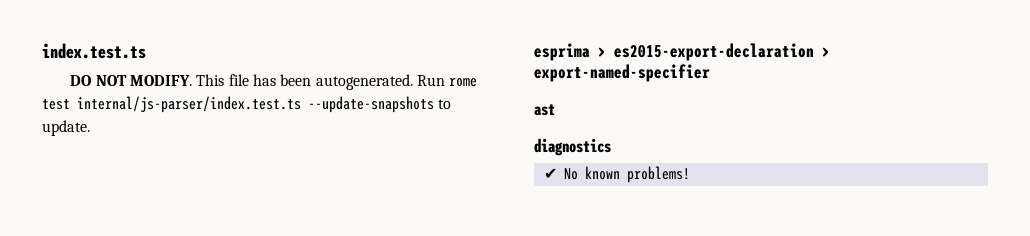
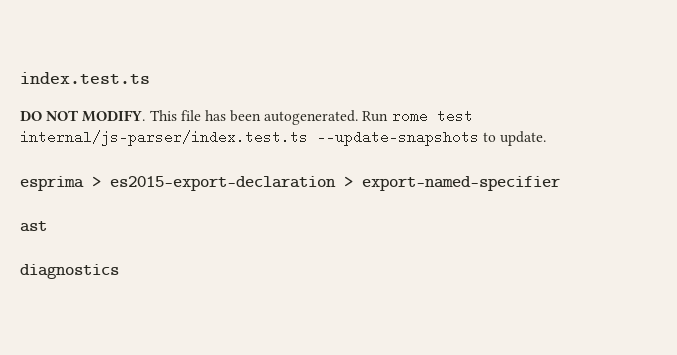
- ✔ No known problems!

